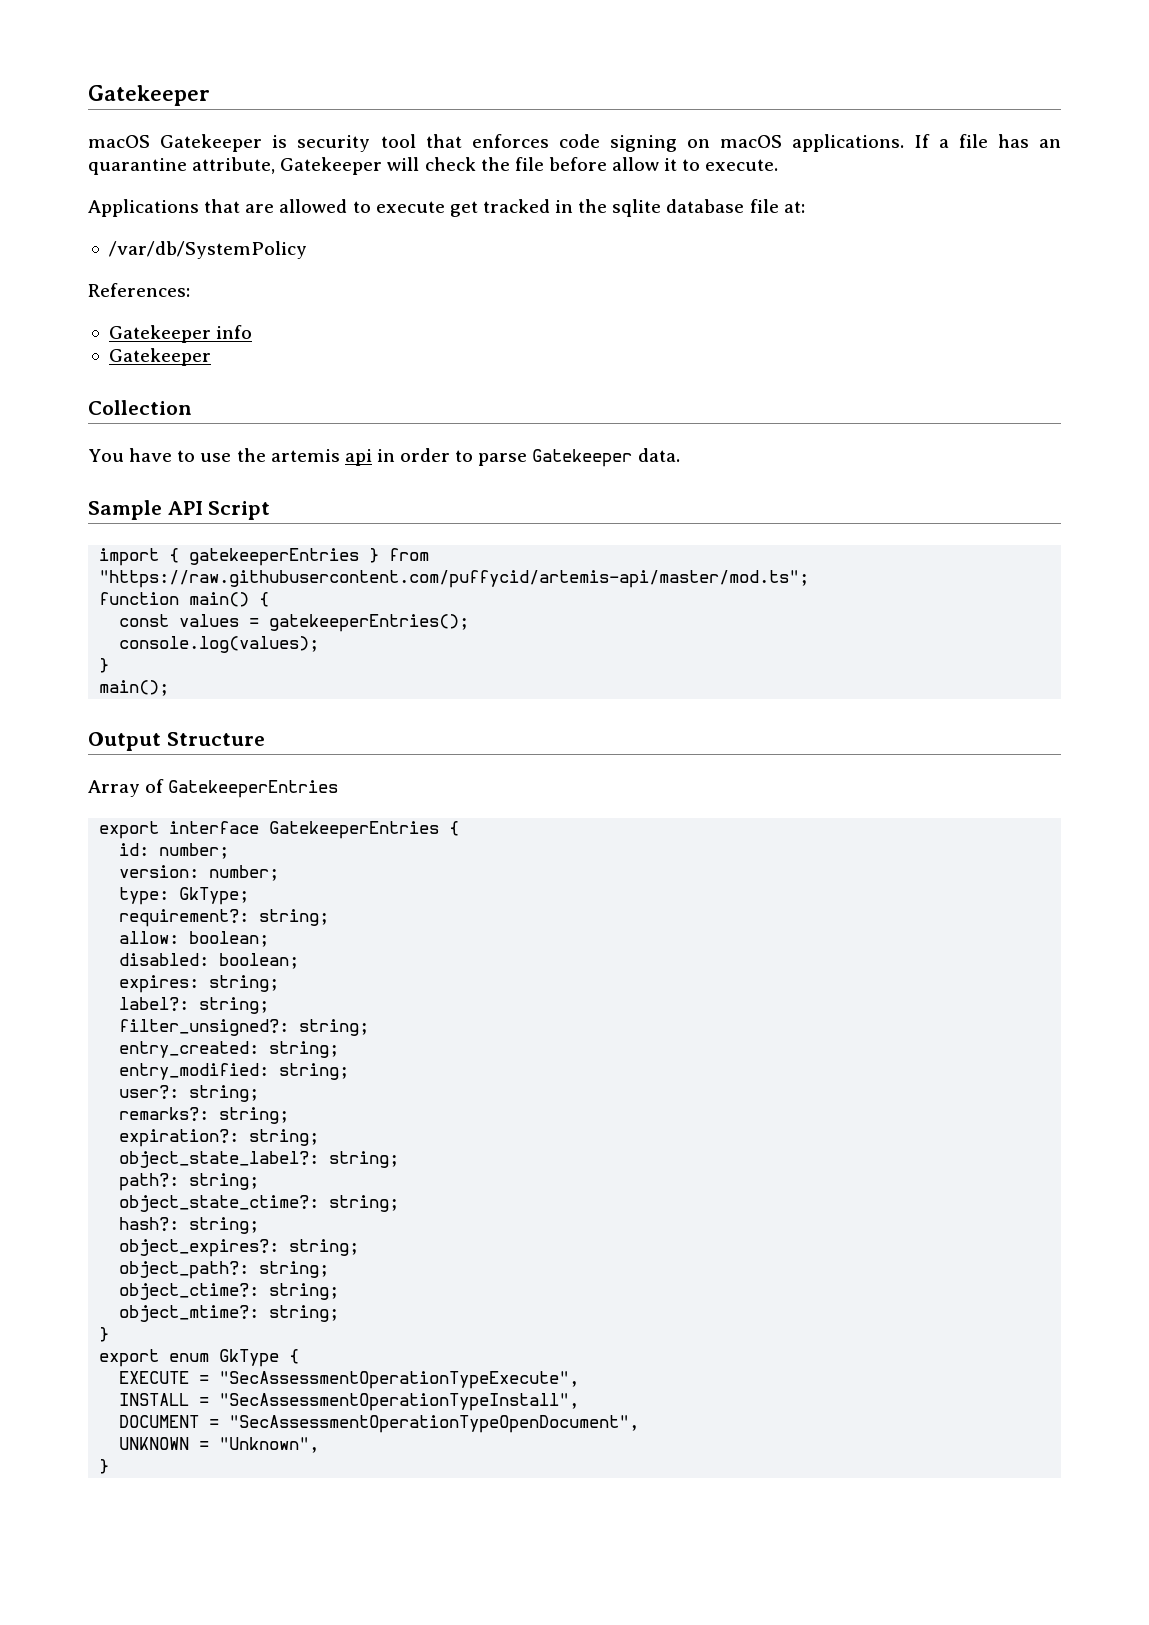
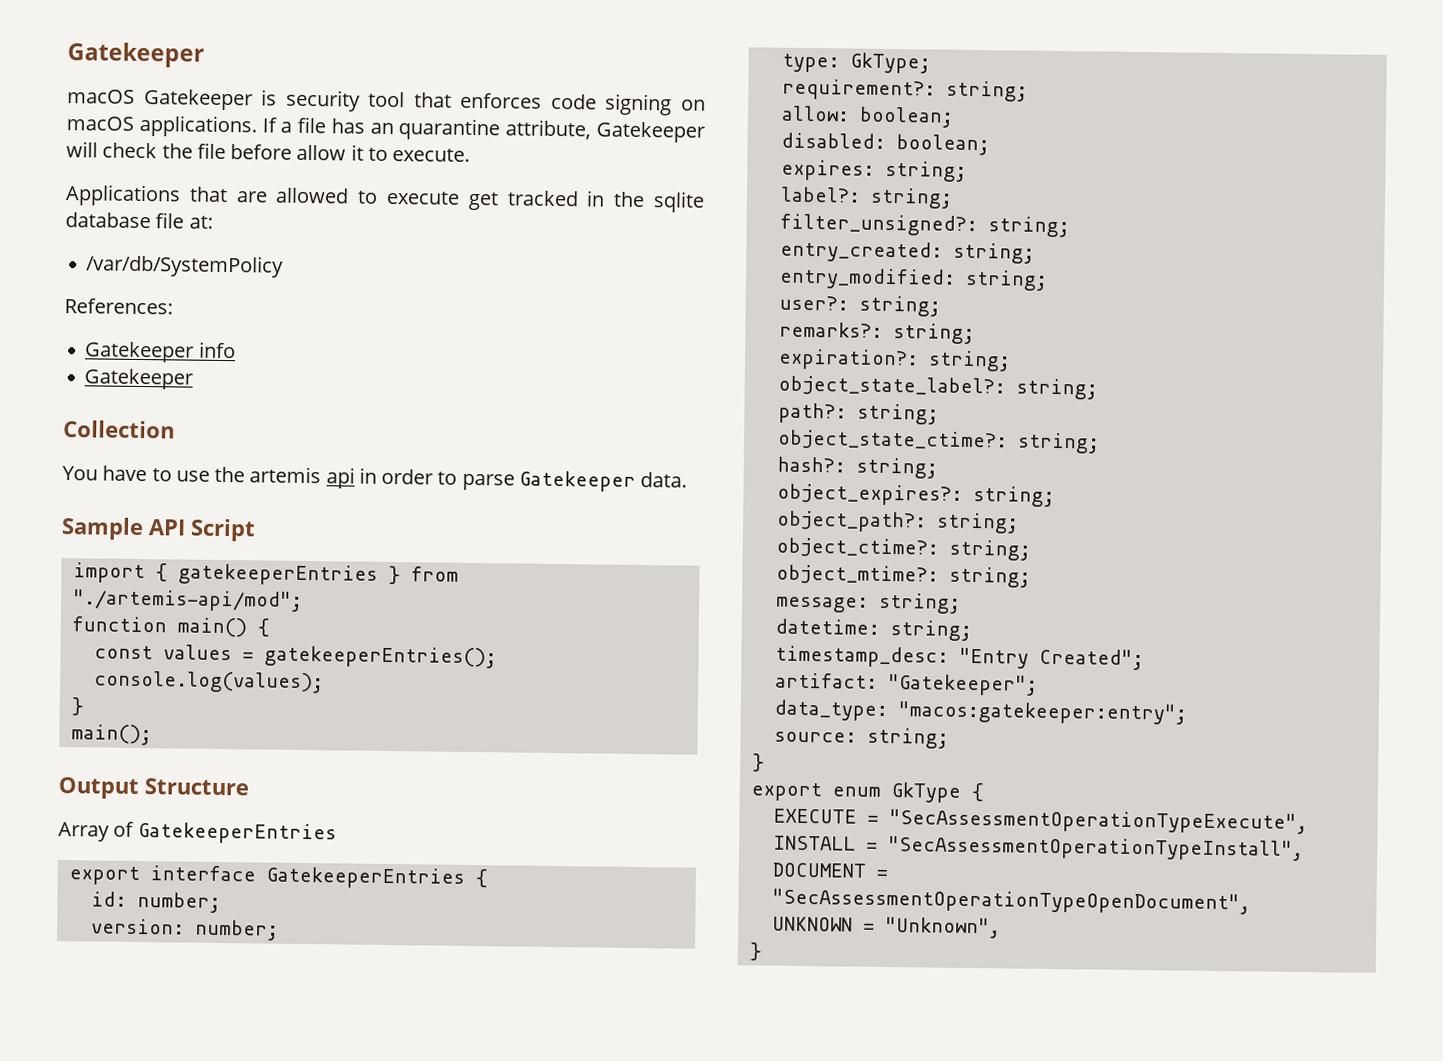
- import { gatekeeperEntries } from "https://raw.githubusercontent.com/puffycid/artemis-api/master/mod.ts";
+ import { gatekeeperEntries } from "./artemis-api/mod";
+ message: string;
+ datetime: string;
+ timestamp_desc: "Entry Created";
+ artifact: "Gatekeeper";
+ data_type: "macos:gatekeeper:entry";
+ source: string;

